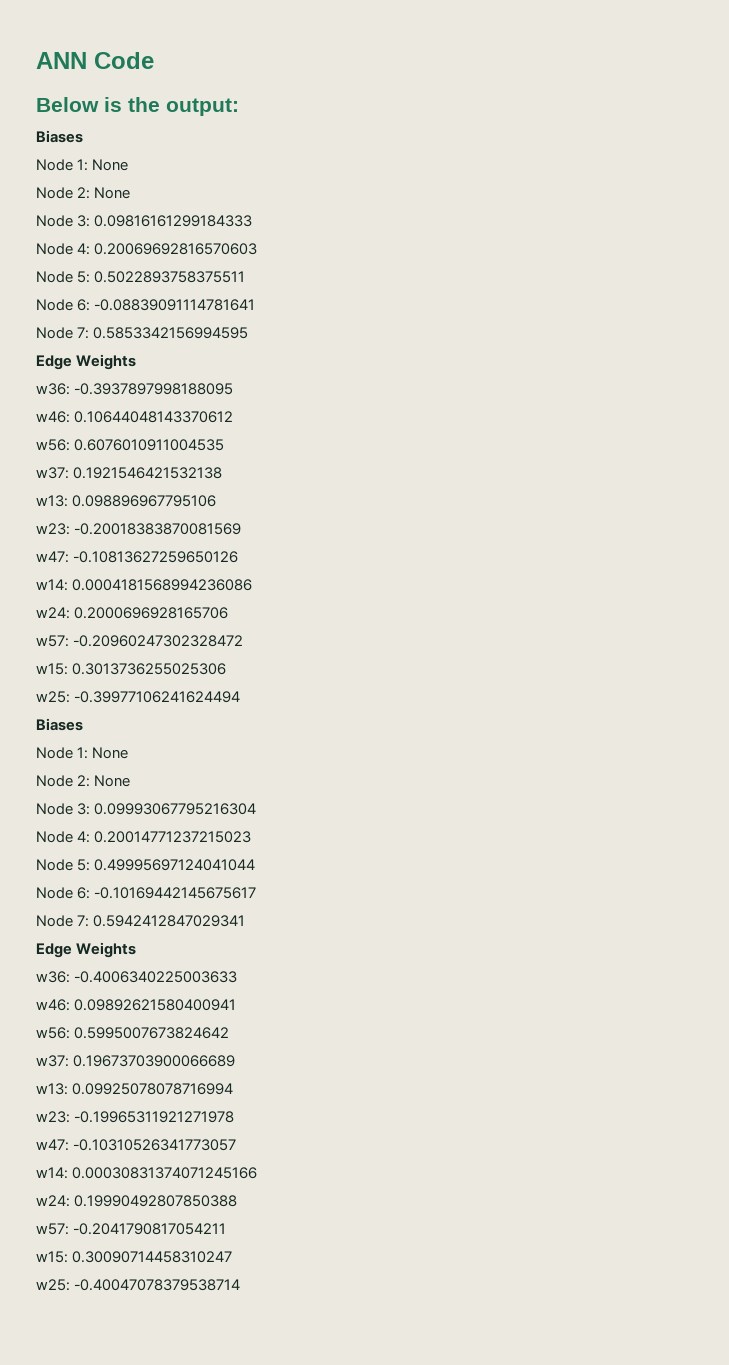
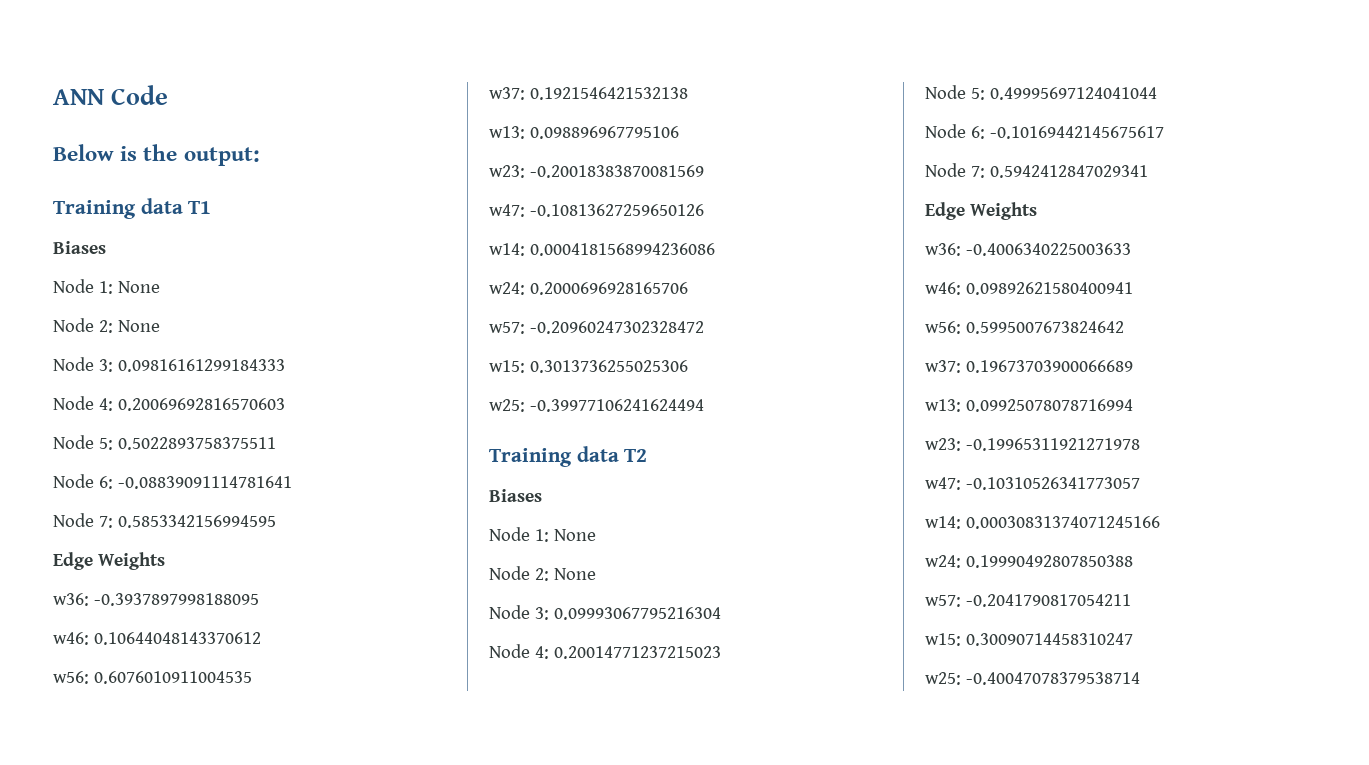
+ Training data T1
+ Training data T2

